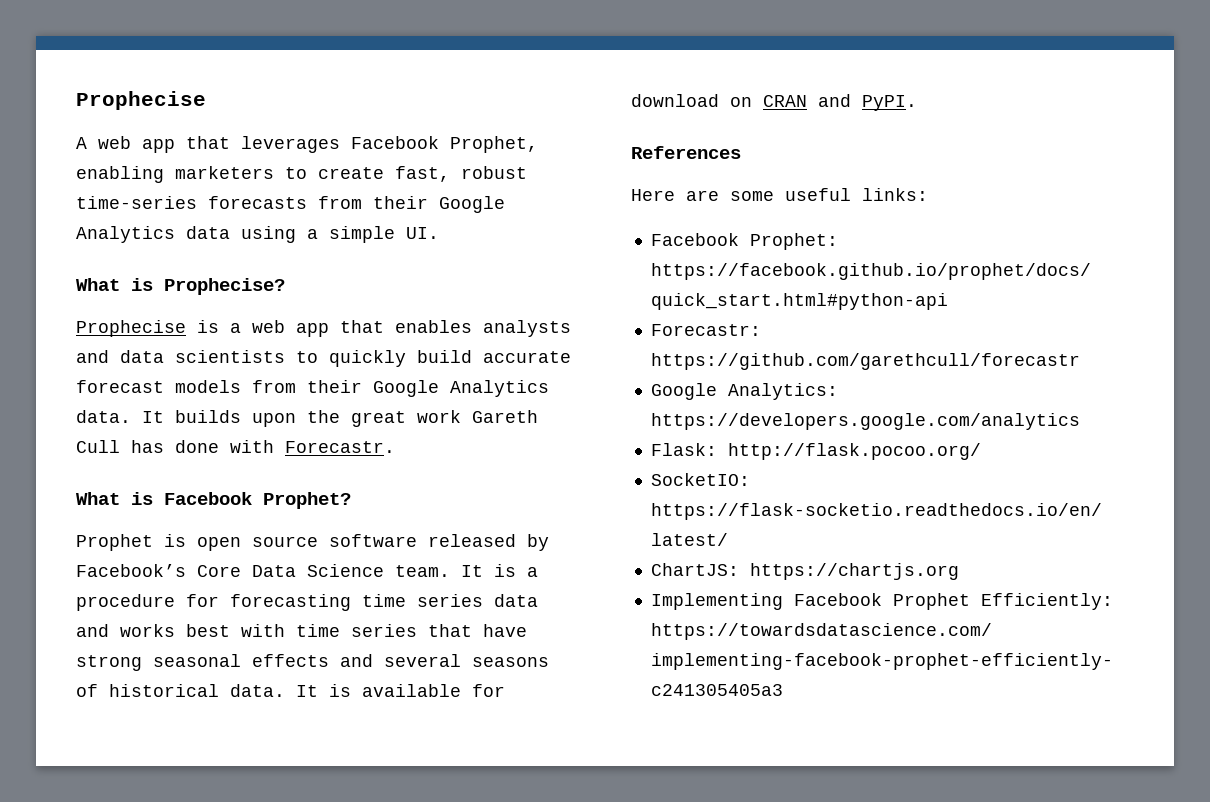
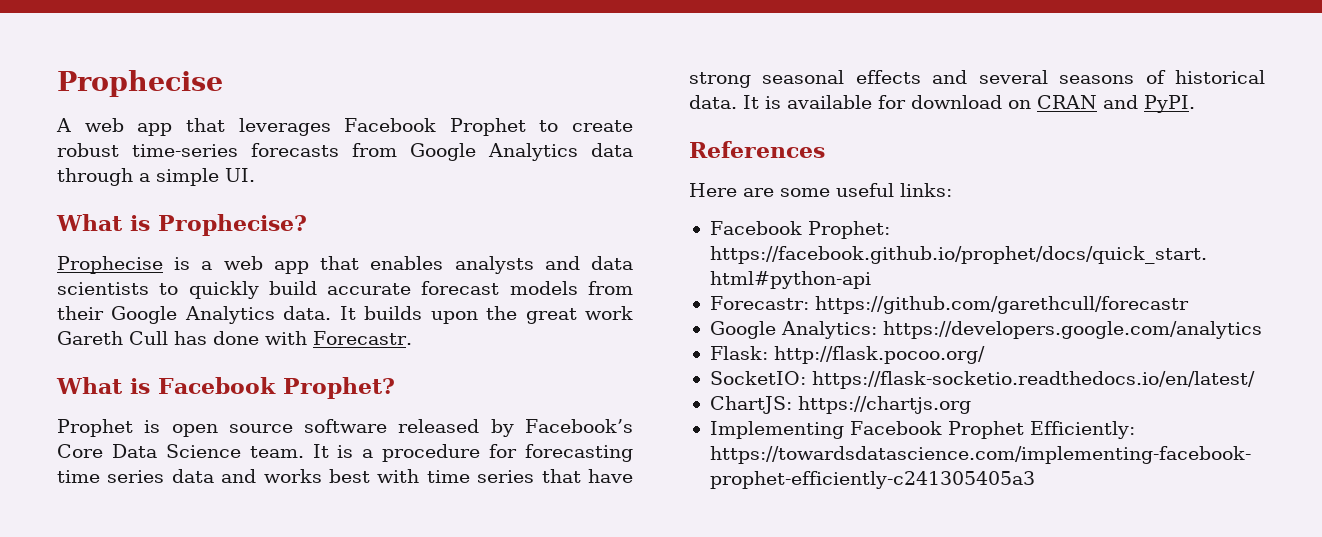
- A web app that leverages Facebook Prophet, enabling marketers to create fast, robust time-series forecasts from their Google Analytics data using a simple UI.
+ A web app that leverages Facebook Prophet to create robust time-series forecasts from Google Analytics data through a simple UI.

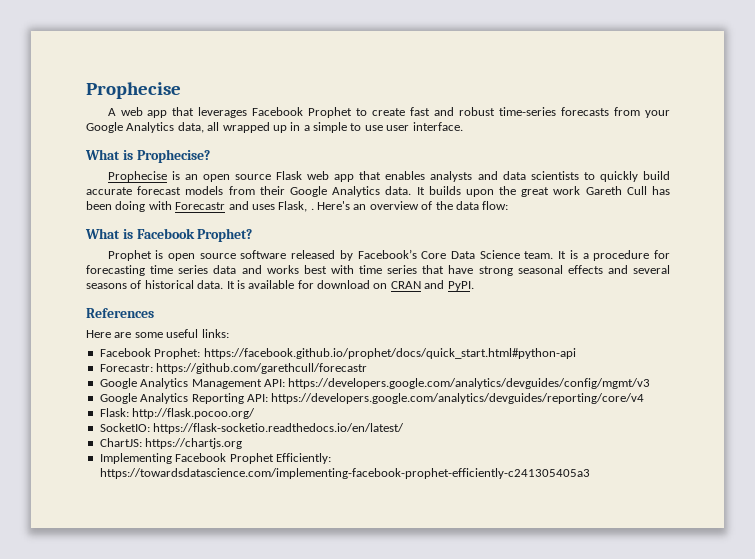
- A web app that leverages Facebook Prophet to create robust time-series forecasts from Google Analytics data through a simple UI.
+ A web app that leverages Facebook Prophet to create fast and robust time-series forecasts from your Google Analytics data, all wrapped up in a simple to use user interface.
- Prophecise is a web app that enables analysts and data scientists to quickly build accurate forecast models from their Google Analytics data.
+ Prophecise is an open source Flask web app that enables analysts and data scientists to quickly build accurate forecast models from their Google Analytics data.
- It builds upon the great work Gareth Cull has done with Forecastr.
+ It builds upon the great work Gareth Cull has been doing with Forecastr and uses Flask, . Here's an overview of the data flow:
- Google Analytics: https://developers.google.com/analytics
+ Google Analytics Management API: https://developers.google.com/analytics/devguides/config/mgmt/v3
+ Google Analytics Reporting API: https://developers.google.com/analytics/devguides/reporting/core/v4

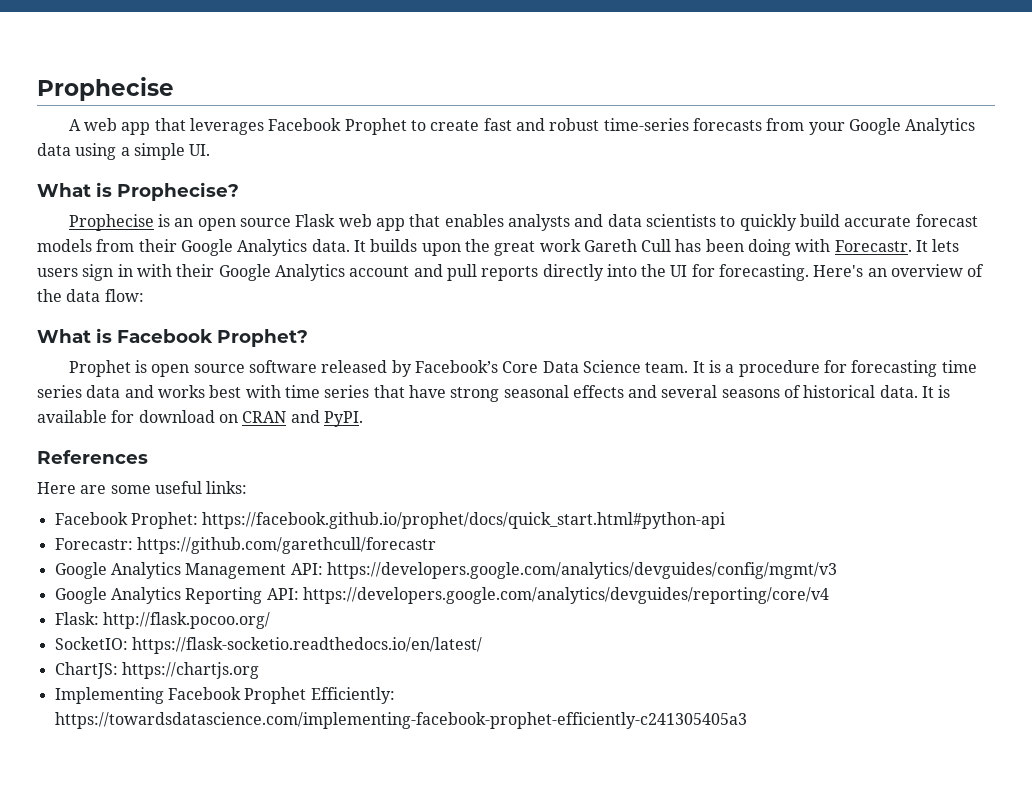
- A web app that leverages Facebook Prophet to create fast and robust time-series forecasts from your Google Analytics data, all wrapped up in a simple to use user interface.
+ A web app that leverages Facebook Prophet to create fast and robust time-series forecasts from your Google Analytics data using a simple UI.
- It builds upon the great work Gareth Cull has been doing with Forecastr and uses Flask, .
+ It builds upon the great work Gareth Cull has been doing with Forecastr. It lets users sign in with their Google Analytics account and pull reports directly into the UI for forecasting.

